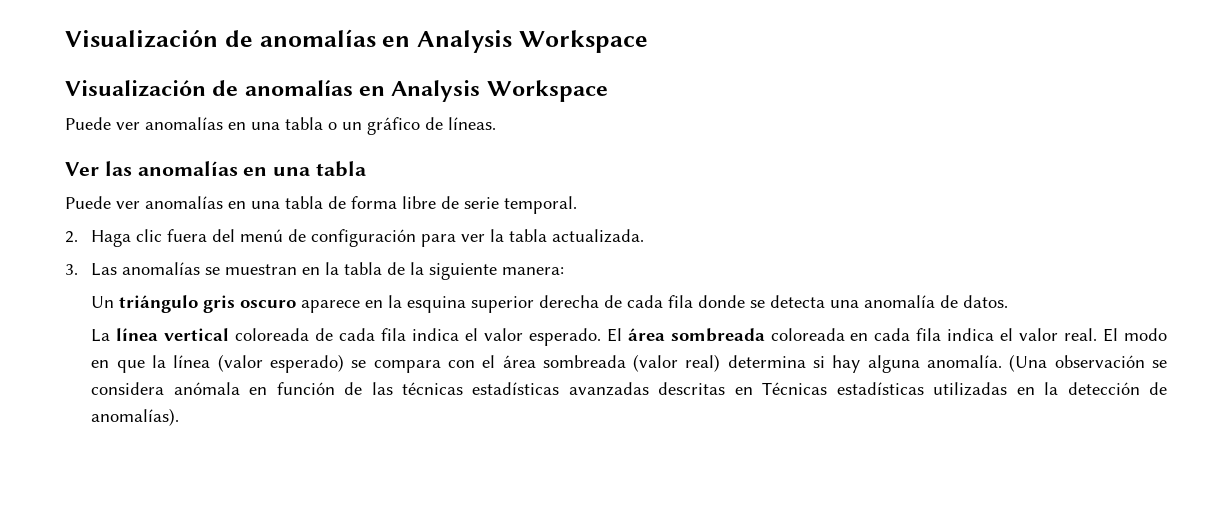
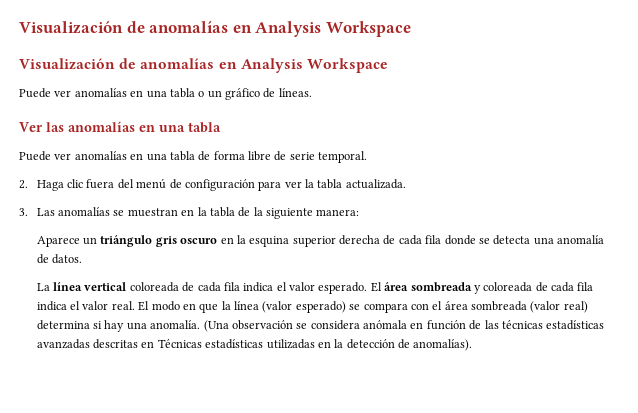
- Un triángulo gris oscuro aparece en la esquina superior derecha de cada fila donde se detecta una anomalía de datos.
+ Aparece un triángulo gris oscuro en la esquina superior derecha de cada fila donde se detecta una anomalía de datos.
- El área sombreada coloreada en cada fila indica el valor real.
+ El área sombreada y coloreada de cada fila indica el valor real.
- El modo en que la línea (valor esperado) se compara con el área sombreada (valor real) determina si hay alguna anomalía.
+ El modo en que la línea (valor esperado) se compara con el área sombreada (valor real) determina si hay una anomalía.

